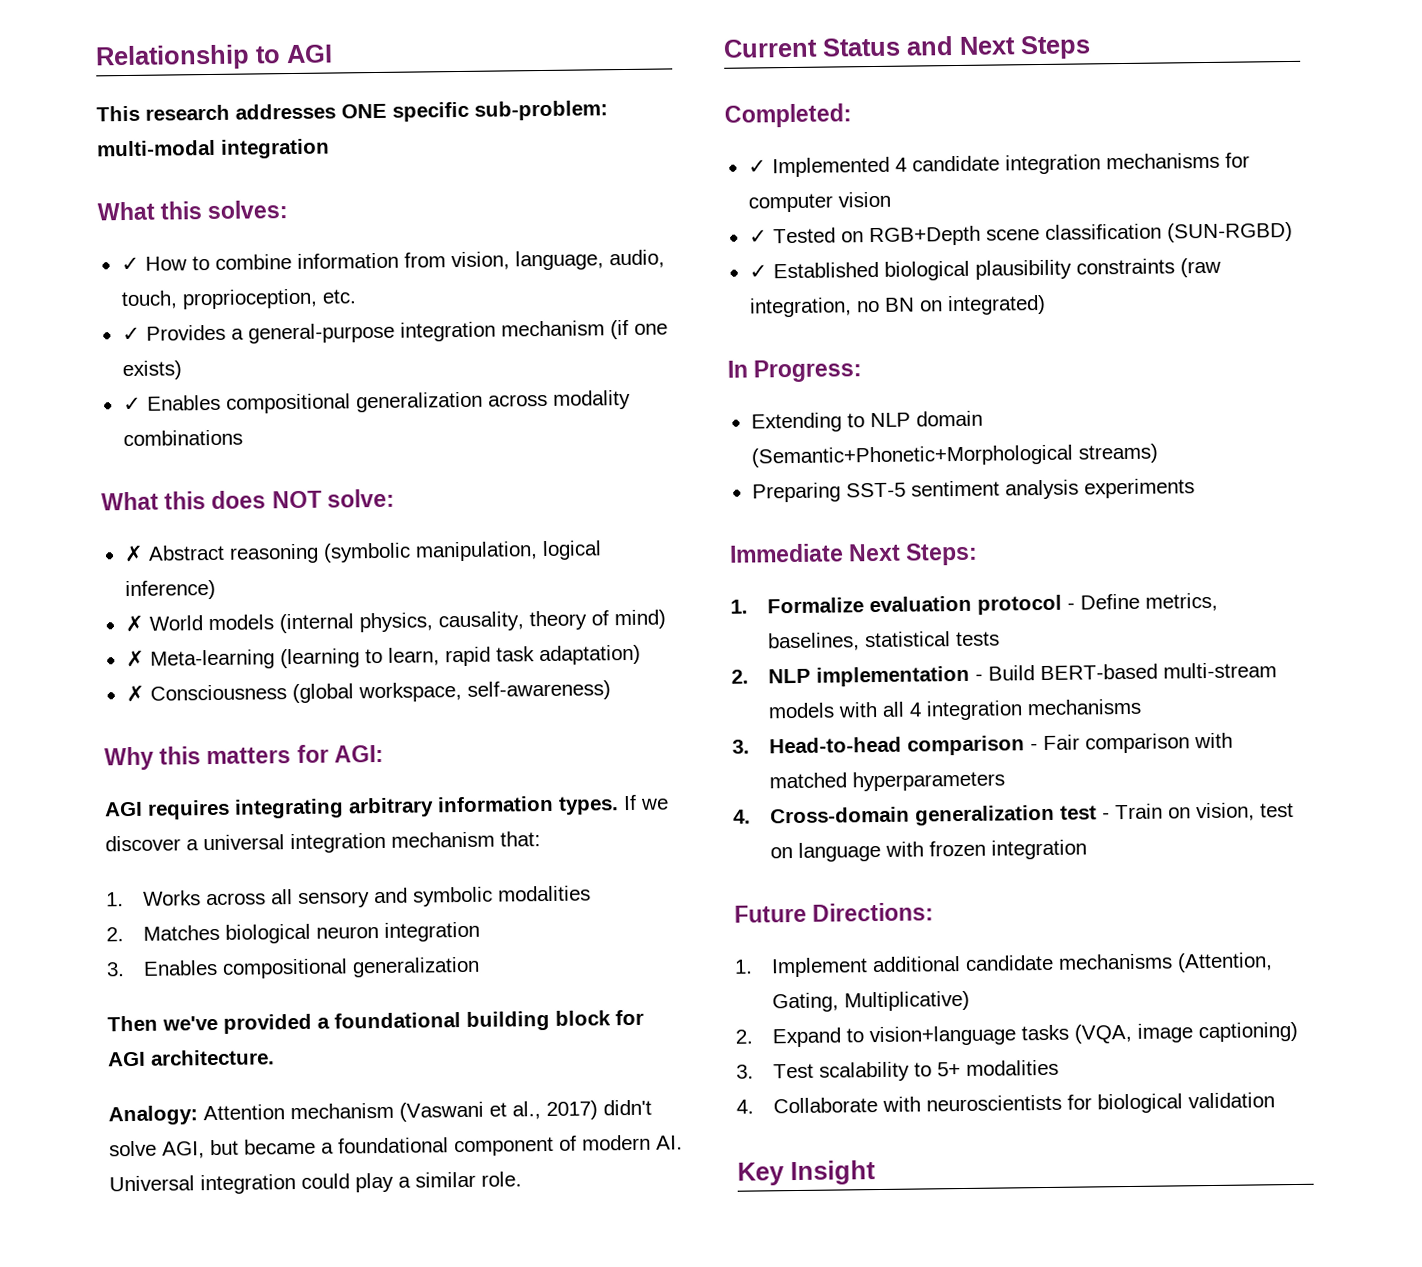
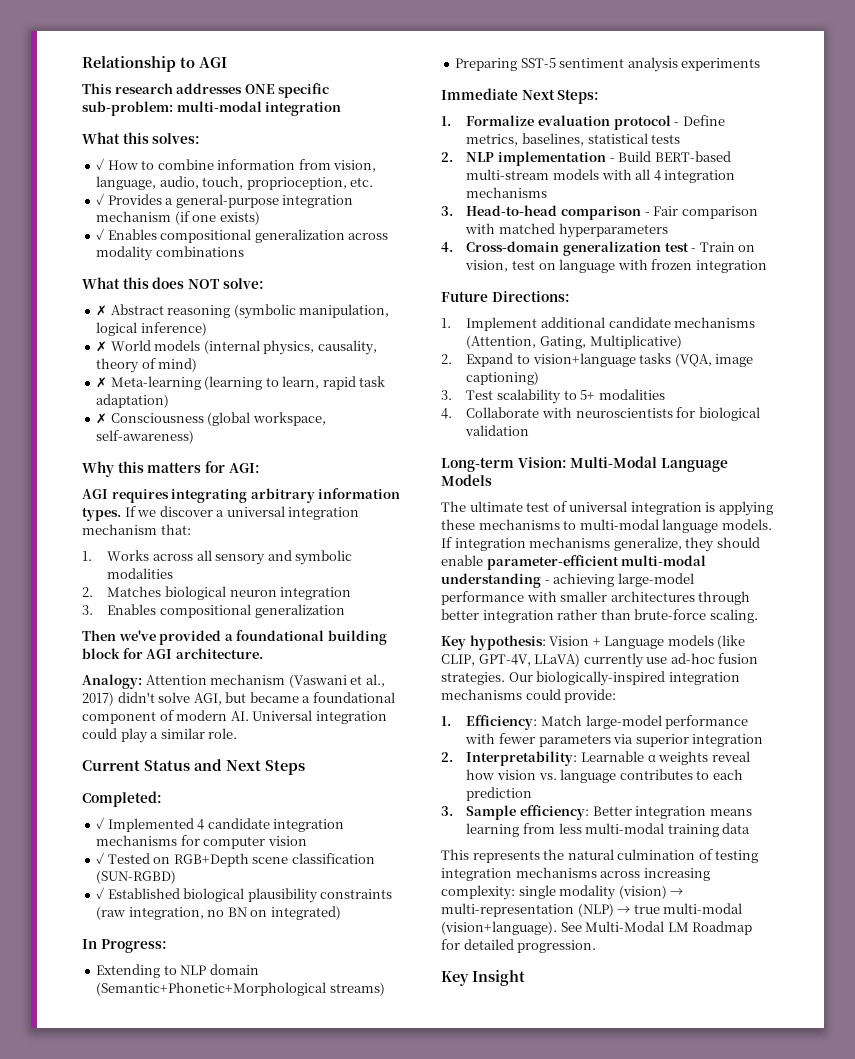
+ Long-term Vision: Multi-Modal Language Models
+ The ultimate test of universal integration is applying these mechanisms to multi-modal language models. If integration mechanisms generalize, they should enable parameter-efficient multi-modal understanding - achieving large-model performance with smaller architectures through better integration rather than brute-force scaling.
+ Key hypothesis: Vision + Language models (like CLIP, GPT-4V, LLaVA) currently use ad-hoc fusion strategies. Our biologically-inspired integration mechanisms could provide:
+ 1. Efficiency: Match large-model performance with fewer parameters via superior integration
+ 2. Interpretability: Learnable α weights reveal how vision vs. language contributes to each prediction
+ 3. Sample efficiency: Better integration means learning from less multi-modal training data
+ This represents the natural culmination of testing integration mechanisms across increasing complexity: single modality (vision) → multi-representation (NLP) → true multi-modal (vision+language). See Multi-Modal LM Roadmap for detailed progression.

